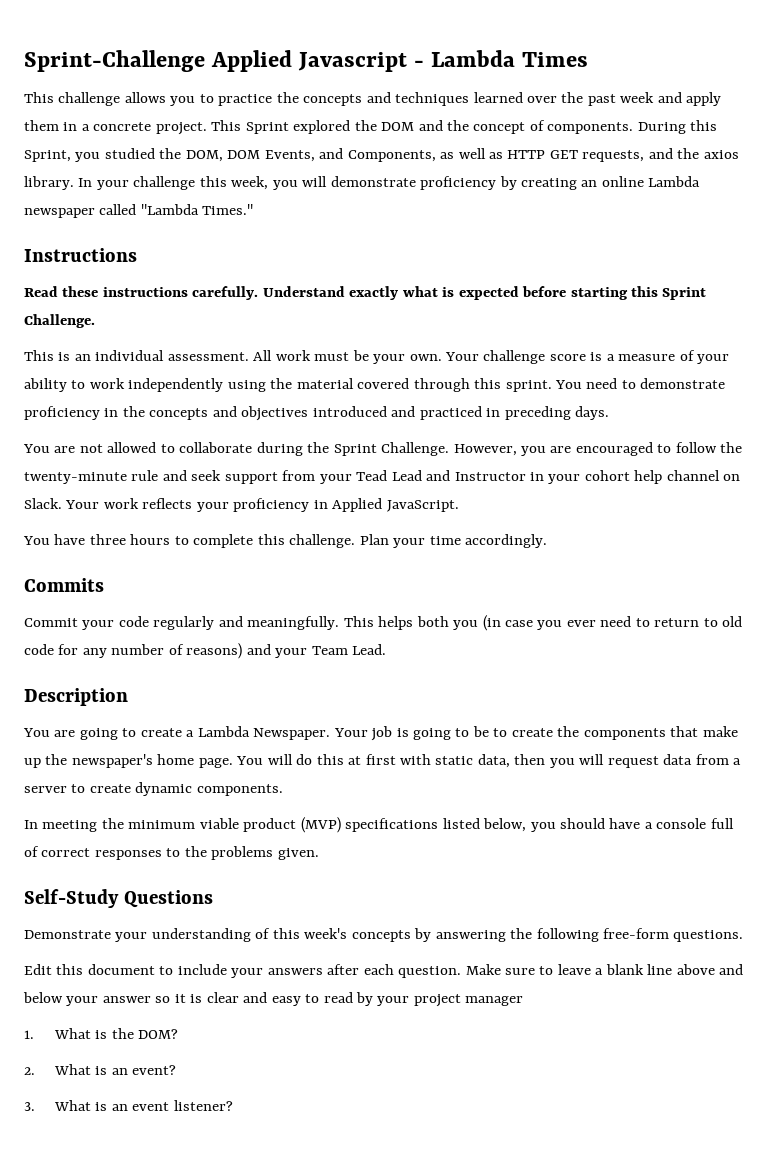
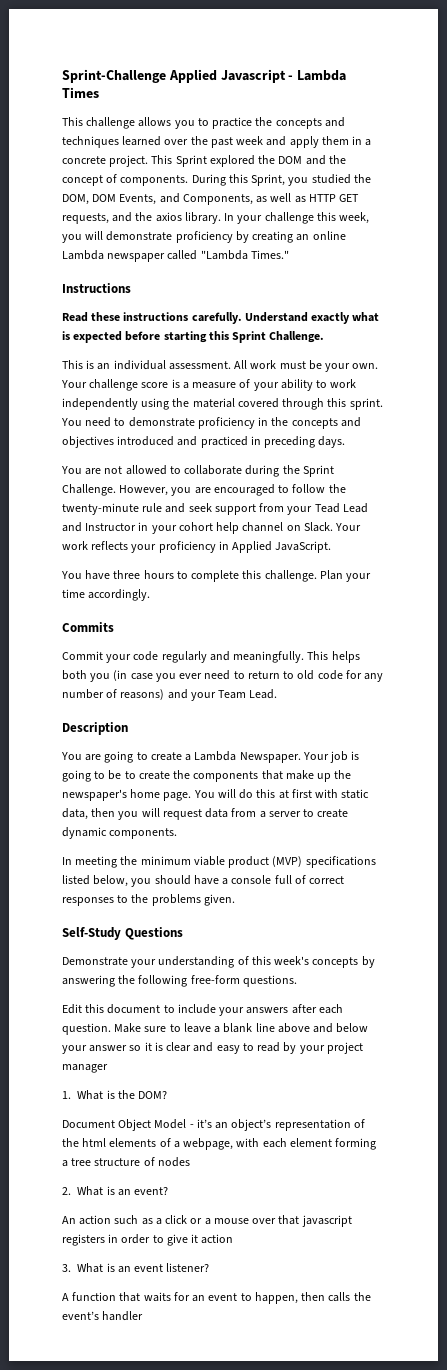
+ Document Object Model - it’s an object’s representation of the html elements of a webpage, with each element forming a tree structure of nodes
+ An action such as a click or a mouse over that javascript registers in order to give it action
+ A function that waits for an event to happen, then calls the event’s handler

